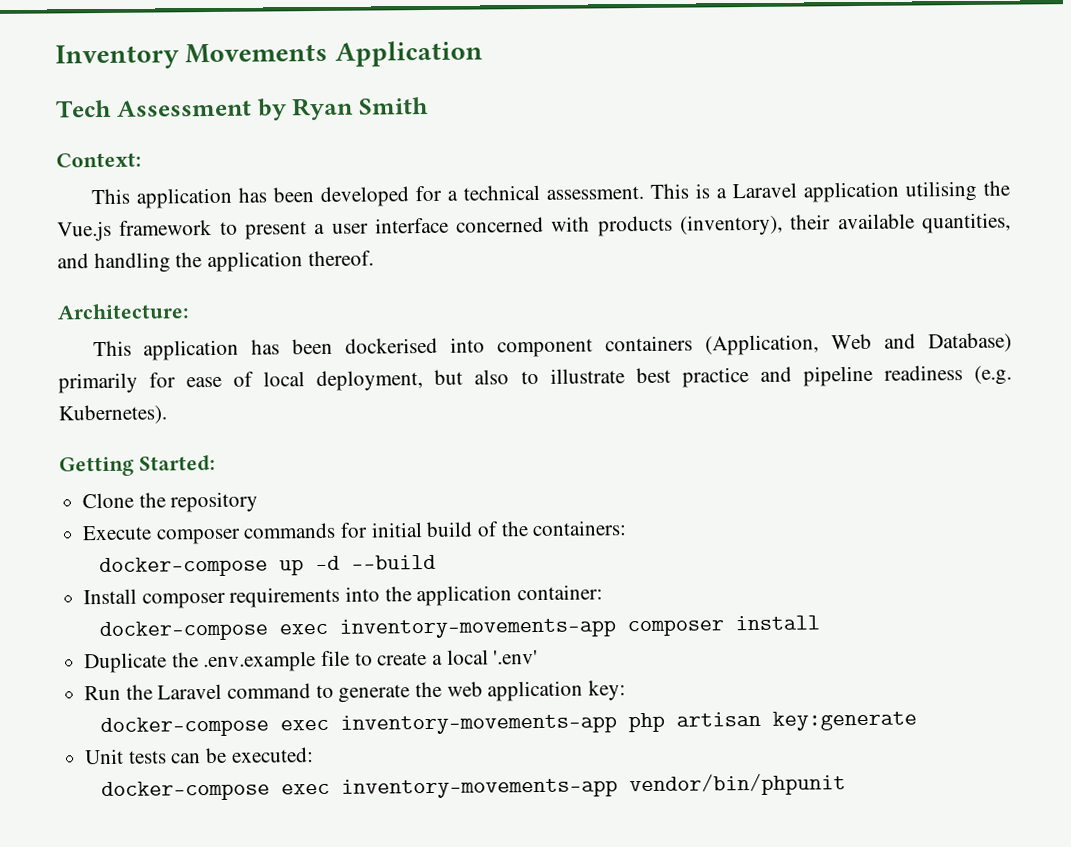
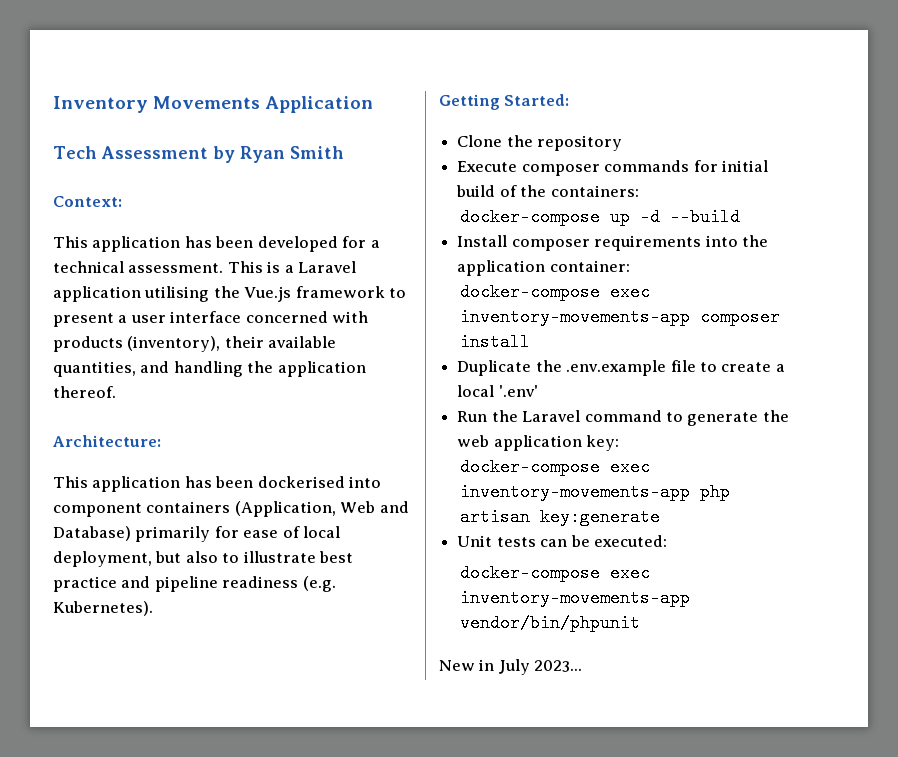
+ New in July 2023...

